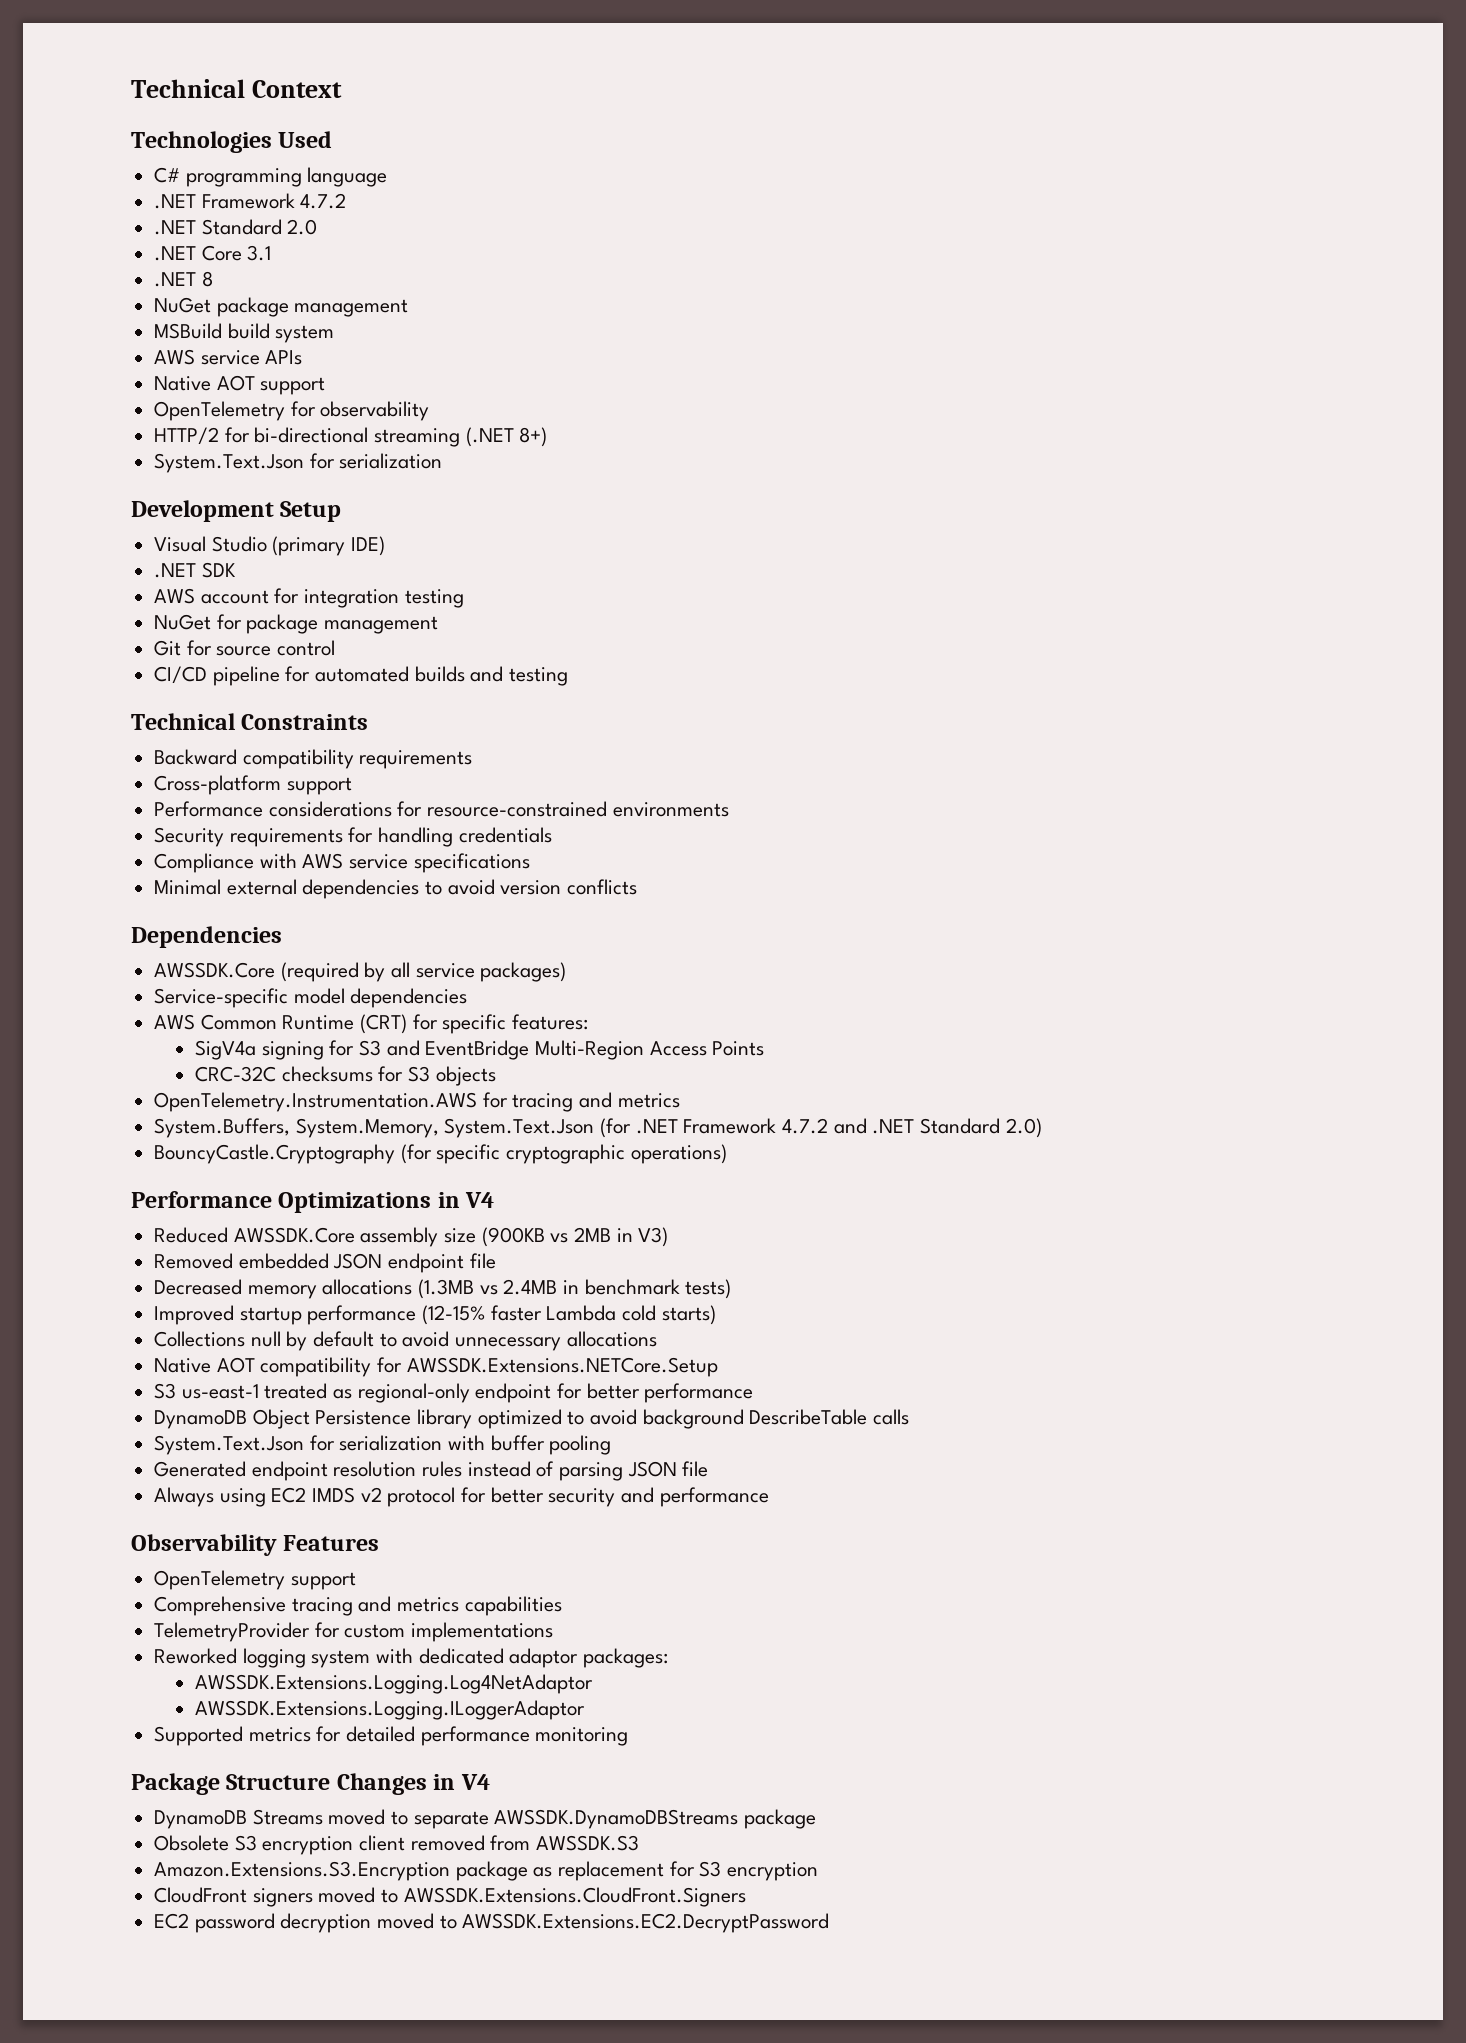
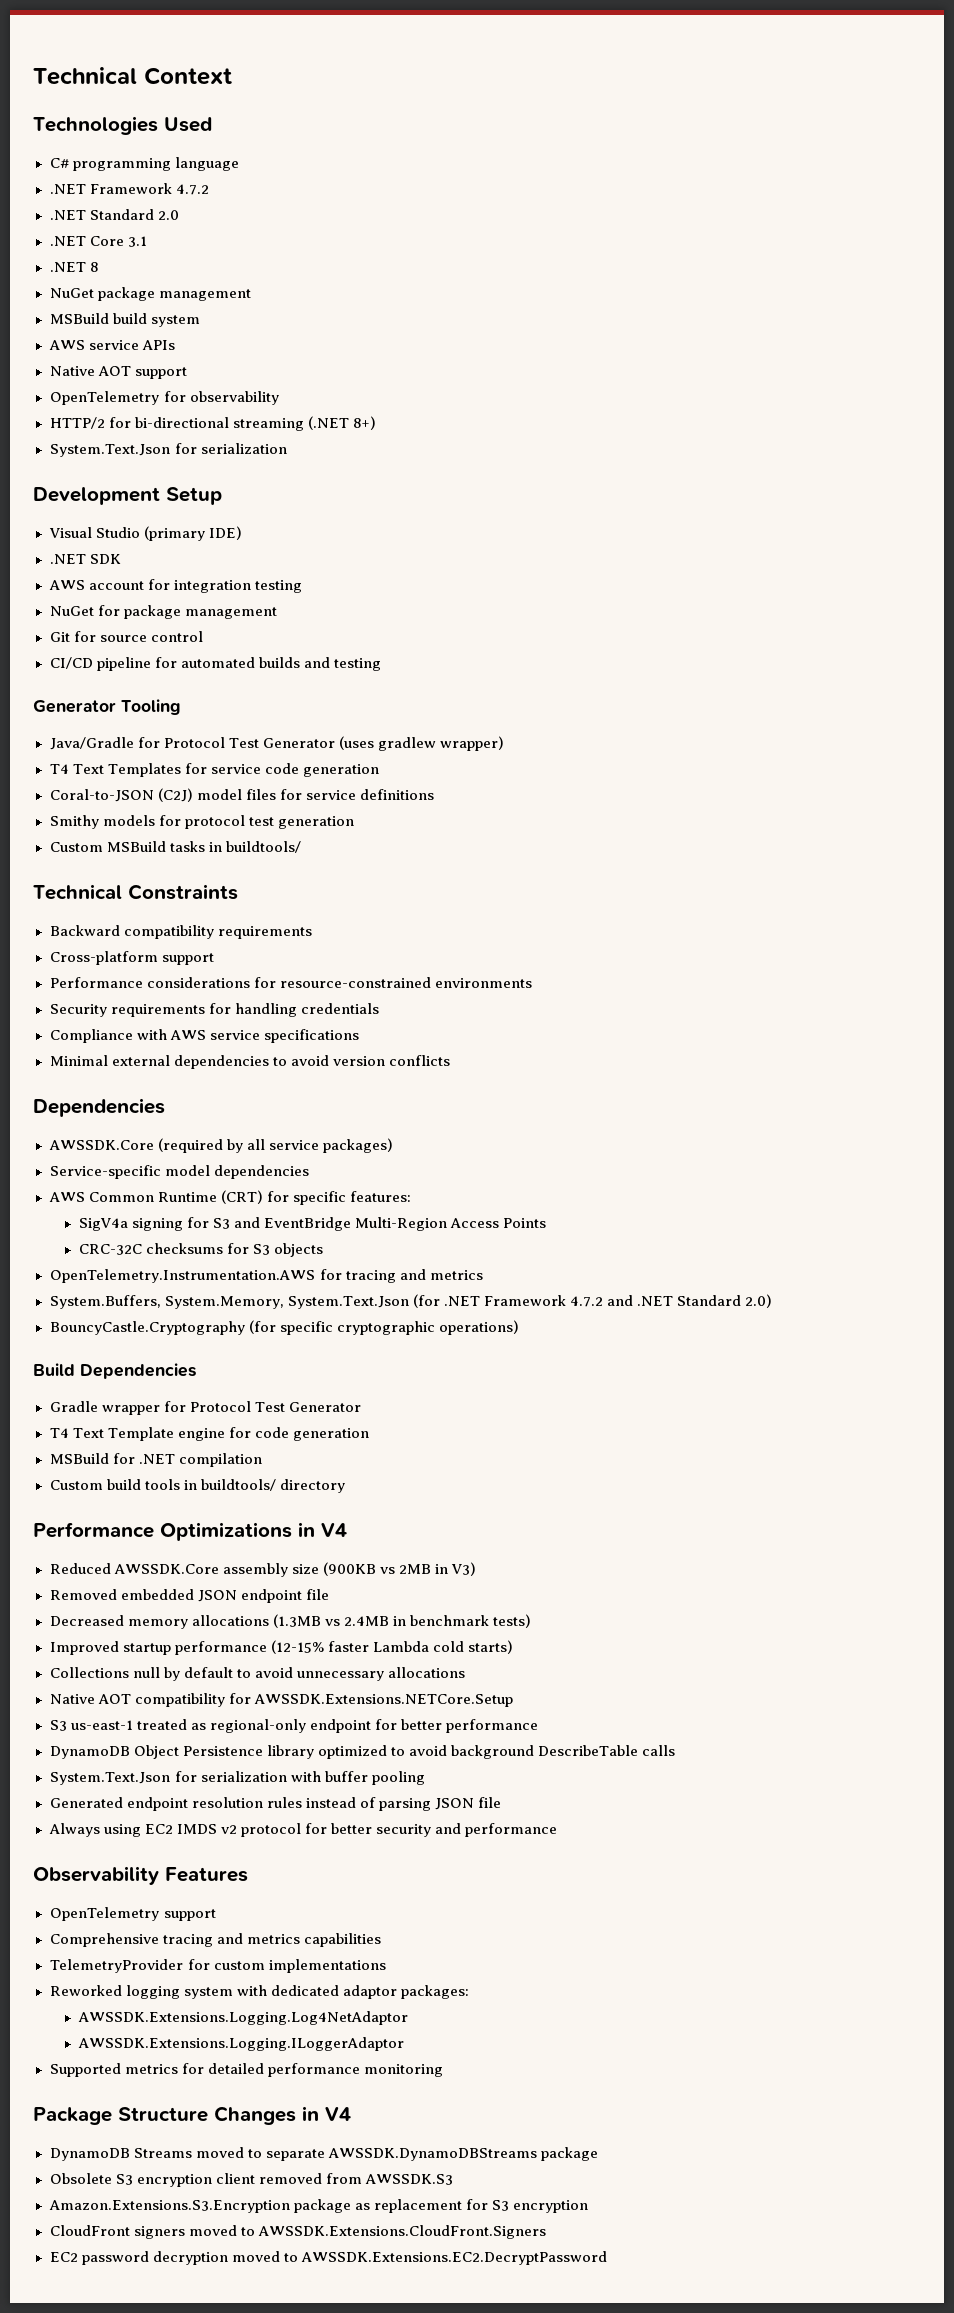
+ Generator Tooling
+ Java/Gradle for Protocol Test Generator (uses gradlew wrapper)
+ T4 Text Templates for service code generation
+ Coral-to-JSON (C2J) model files for service definitions
+ Smithy models for protocol test generation
+ Custom MSBuild tasks in buildtools/
+ Build Dependencies
+ Gradle wrapper for Protocol Test Generator
+ T4 Text Template engine for code generation
+ MSBuild for .NET compilation
+ Custom build tools in buildtools/ directory

